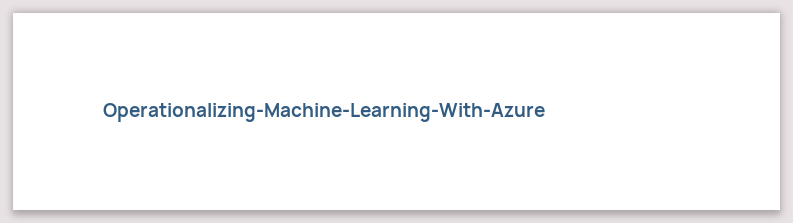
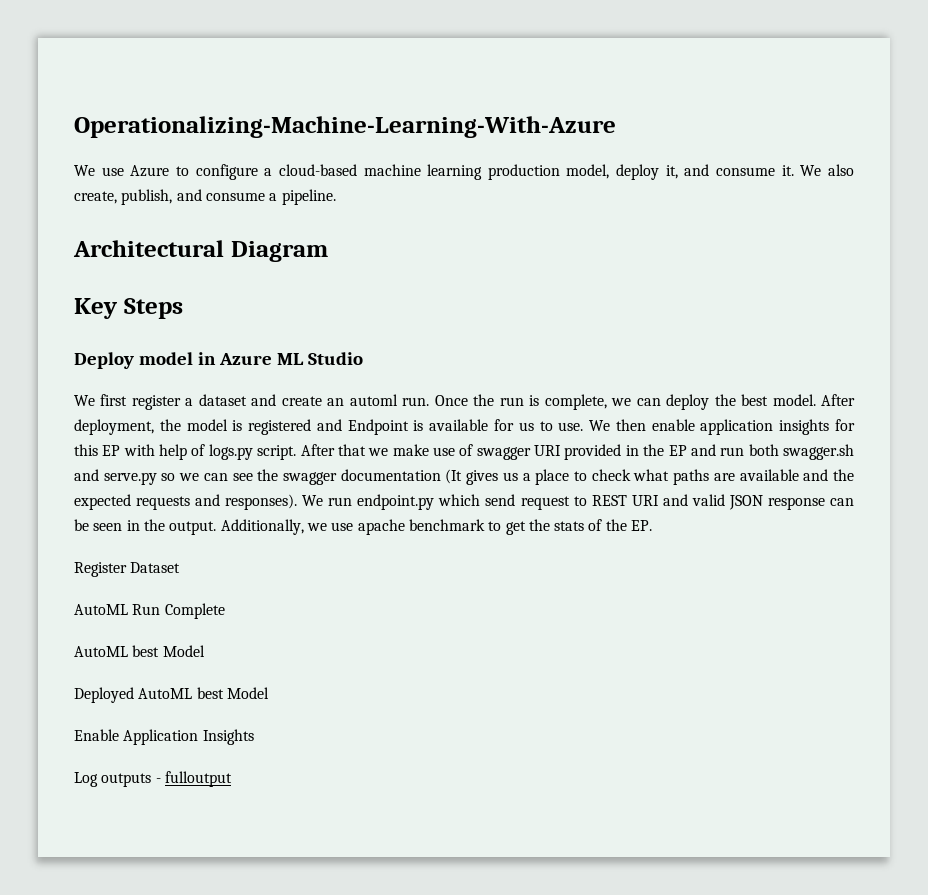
+ We use Azure to configure a cloud-based machine learning production model, deploy it, and consume it. We also create, publish, and consume a pipeline.
+ Architectural Diagram
+ Key Steps
+ Deploy model in Azure ML Studio
+ We first register a dataset and create an automl run. Once the run is complete, we can deploy the best model. After deployment, the model is registered and Endpoint is available for us to use. We then enable application insights for this EP with help of logs.py script. After that we make use of swagger URI provided in the EP and run both swagger.sh and serve.py so we can see the swagger documentation (It gives us a place to check what paths are available and the expected requests and responses). We run endpoint.py which send request to REST URI and valid JSON response can be seen in the output. Additionally, we use apache benchmark to get the stats of the EP.
+ Register Dataset
+ AutoML Run Complete
+ AutoML best Model
+ Deployed AutoML best Model
+ Enable Application Insights
+ Log outputs - fulloutput

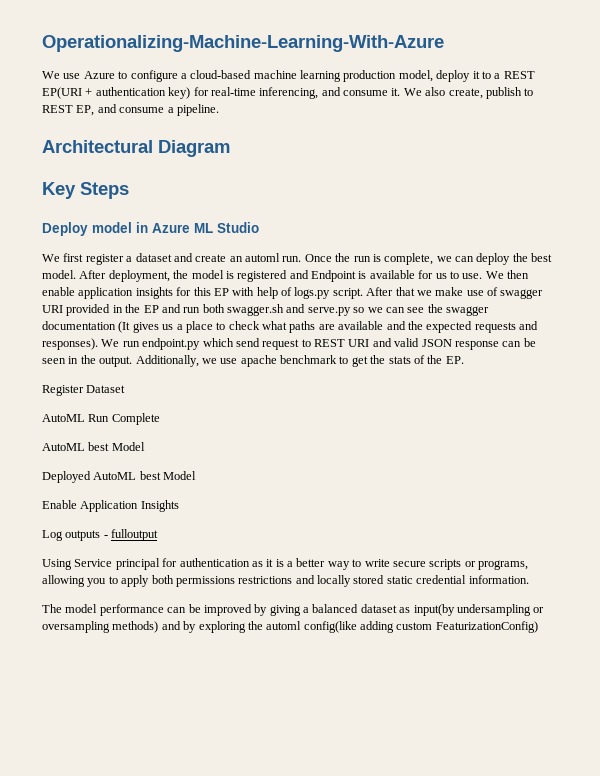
- We use Azure to configure a cloud-based machine learning production model, deploy it, and consume it.
+ We use Azure to configure a cloud-based machine learning production model, deploy it to a REST EP(URI + authentication key) for real-time inferencing, and consume it.
- We also create, publish, and consume a pipeline.
+ We also create, publish to REST EP, and consume a pipeline.
+ Using Service principal for authentication as it is a better way to write secure scripts or programs, allowing you to apply both permissions restrictions and locally stored static credential information.
+ The model performance can be improved by giving a balanced dataset as input(by undersampling or oversampling methods) and by exploring the automl config(like adding custom FeaturizationConfig)

